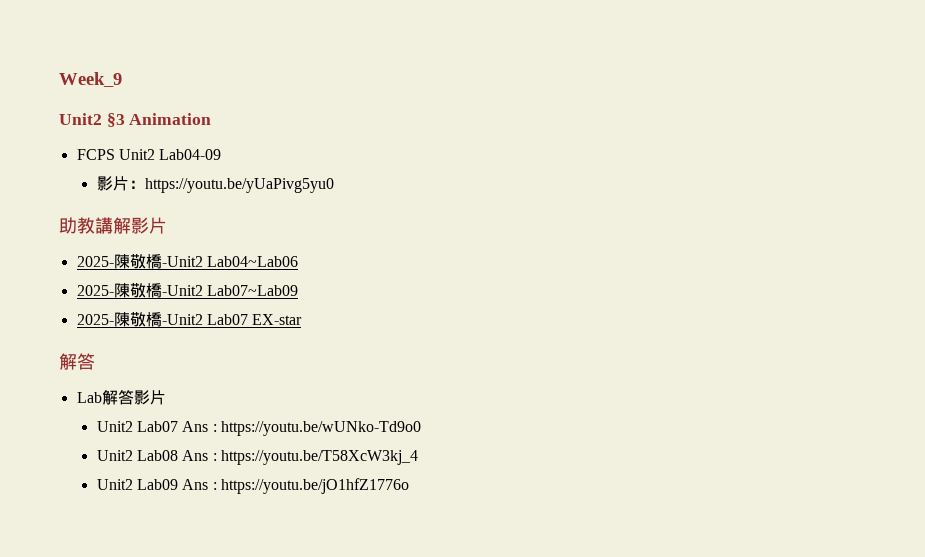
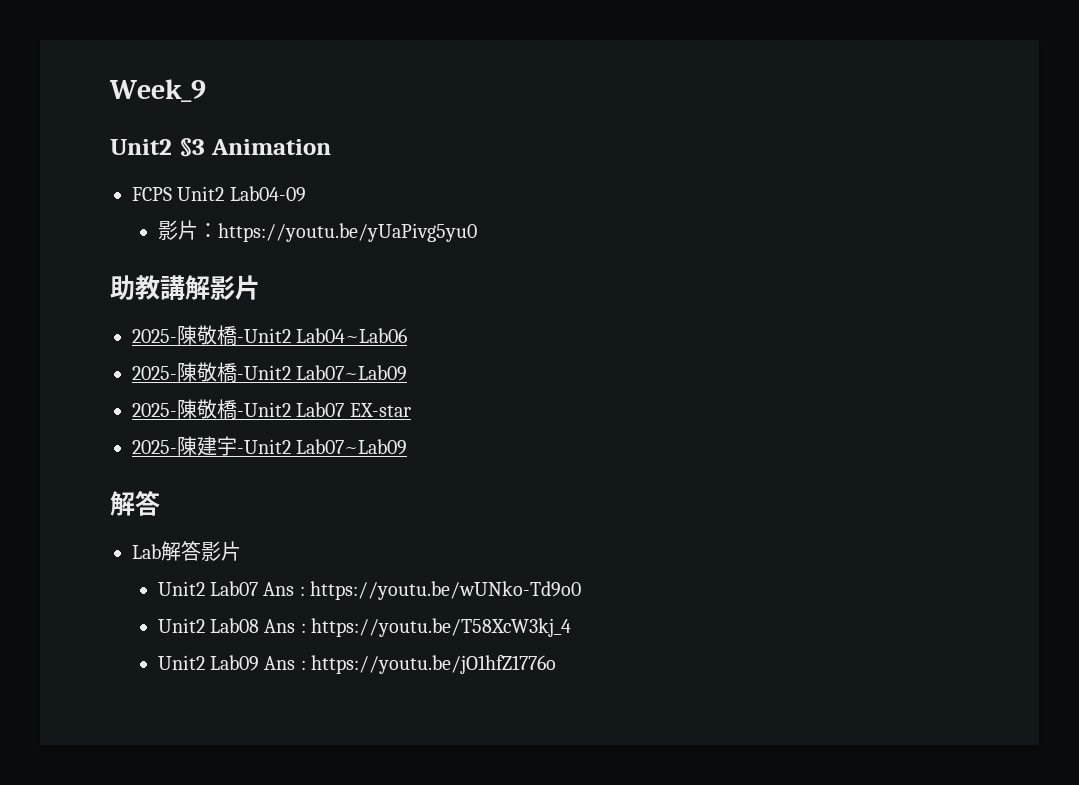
+ 2025-陳建宇-Unit2 Lab07~Lab09

